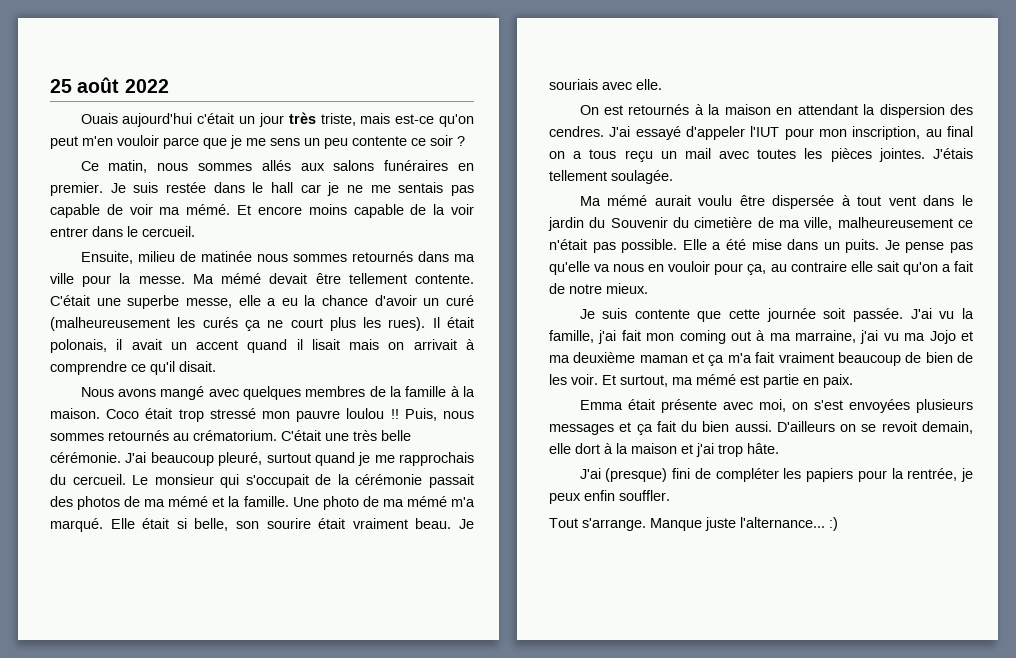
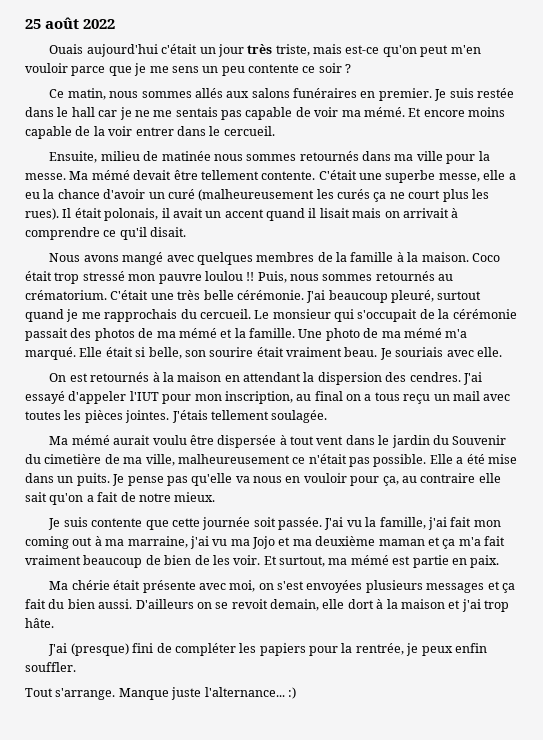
- Emma était présente avec moi, on s'est envoyées plusieurs messages et ça fait du bien aussi.
+ Ma chérie était présente avec moi, on s'est envoyées plusieurs messages et ça fait du bien aussi.

